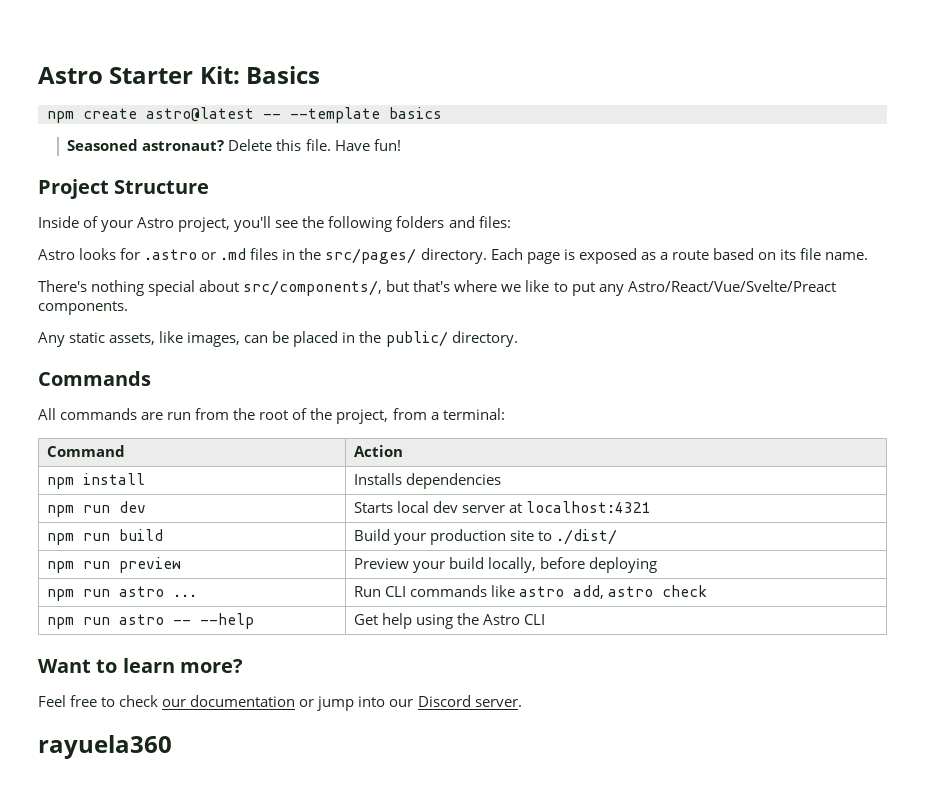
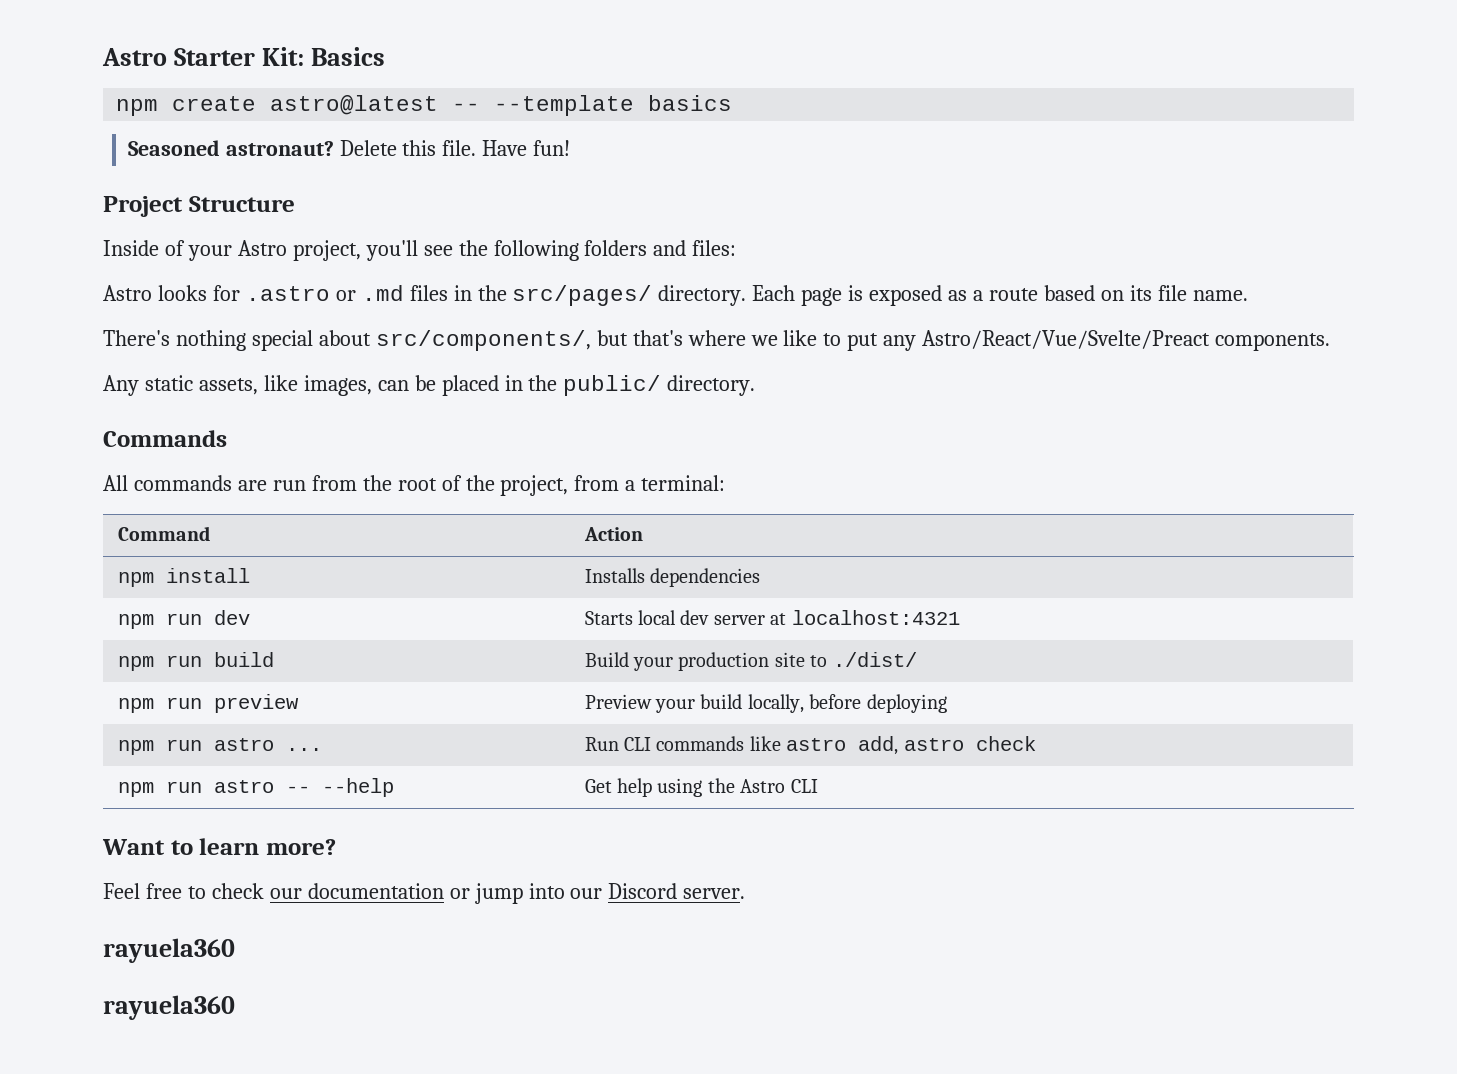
  Feel free to check our documentation or jump into our Discord server.
+ rayuela360

